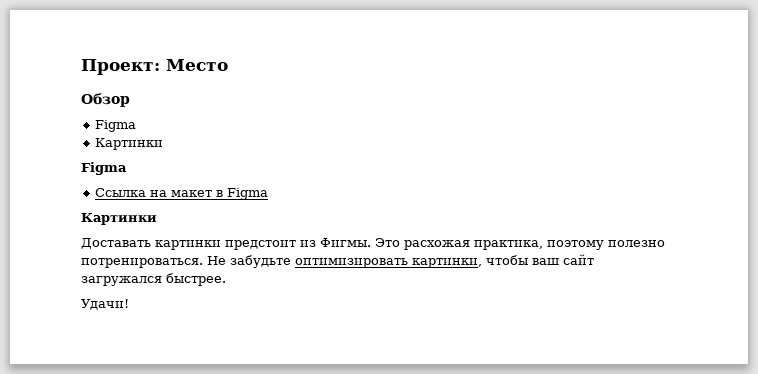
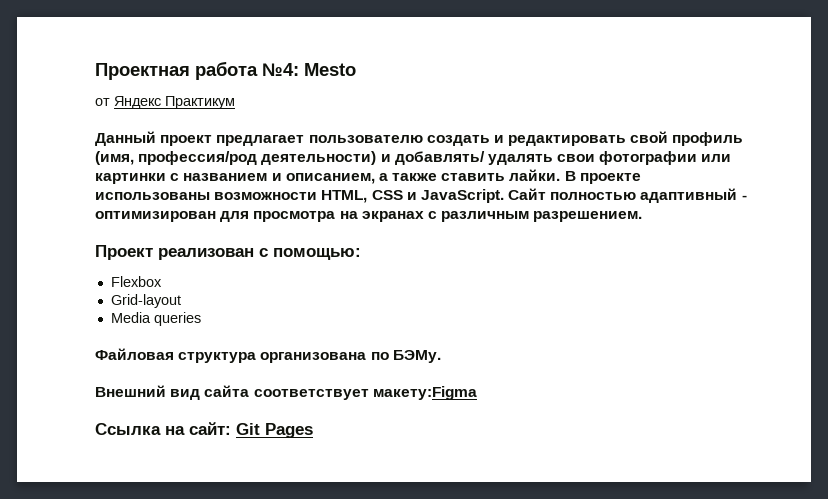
- Проект: Место
- Обзор
- Figma
- Картинки
- Figma
- Ссылка на макет в Figma
- Картинки
- Доставать картинки предстоит из Фигмы. Это расхожая практика, поэтому полезно потренироваться. Не забудьте оптимизировать картинки, чтобы ваш сайт загружался быстрее.
- Удачи!
+ Проектная работа №4: Mesto
+ от Яндекс Практикум
+ Данный проект предлагает пользователю создать и редактировать свой профиль (имя, профессия/род деятельности) и добавлять/ удалять свои фотографии или картинки с названием и описанием, а также ставить лайки. В проекте использованы возможности HTML, CSS и JavaScript. Сайт полностью адаптивный - оптимизирован для просмотра на экранах с различным разрешением.
+ Проект реализован с помощью:
+ Flexbox
+ Grid-layout
+ Media queries
+ Файловая структура организована по БЭМу.
+ Внешний вид сайта соответствует макету:Figma
+ Ссылка на сайт: Git Pages

